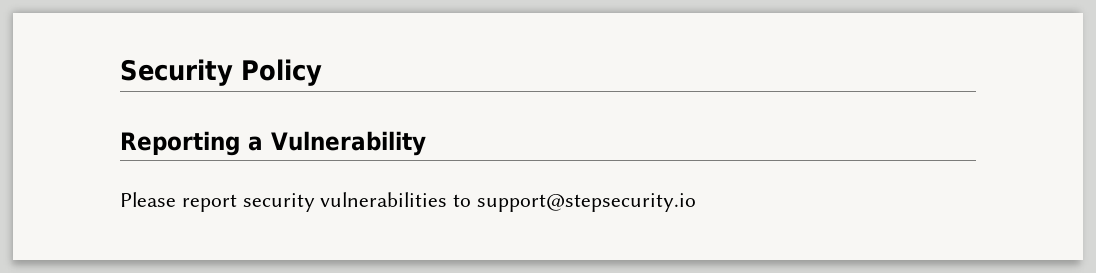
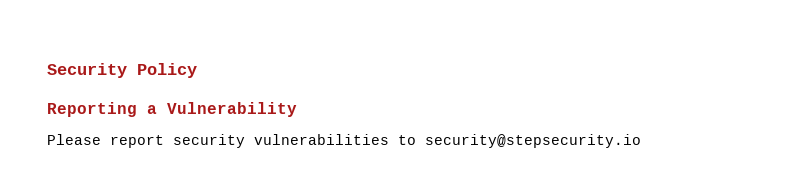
- Please report security vulnerabilities to support@stepsecurity.io
+ Please report security vulnerabilities to security@stepsecurity.io

